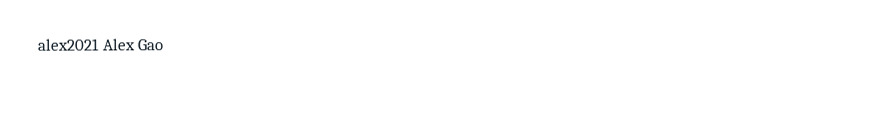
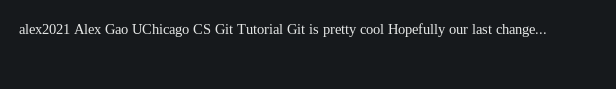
- alex2021 Alex Gao
+ alex2021 Alex Gao UChicago CS Git Tutorial Git is pretty cool Hopefully our last change...

